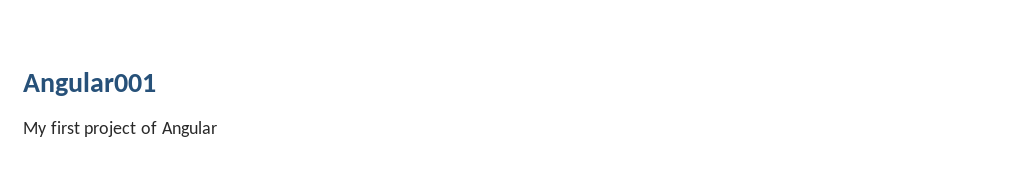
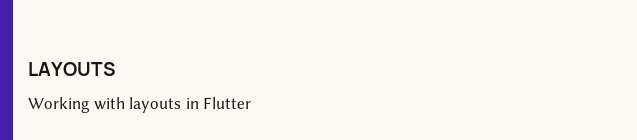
- Angular001
- My first project of Angular
+ LAYOUTS
+ Working with layouts in Flutter

